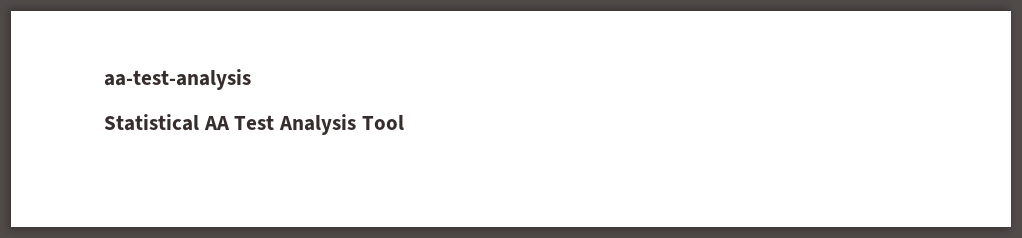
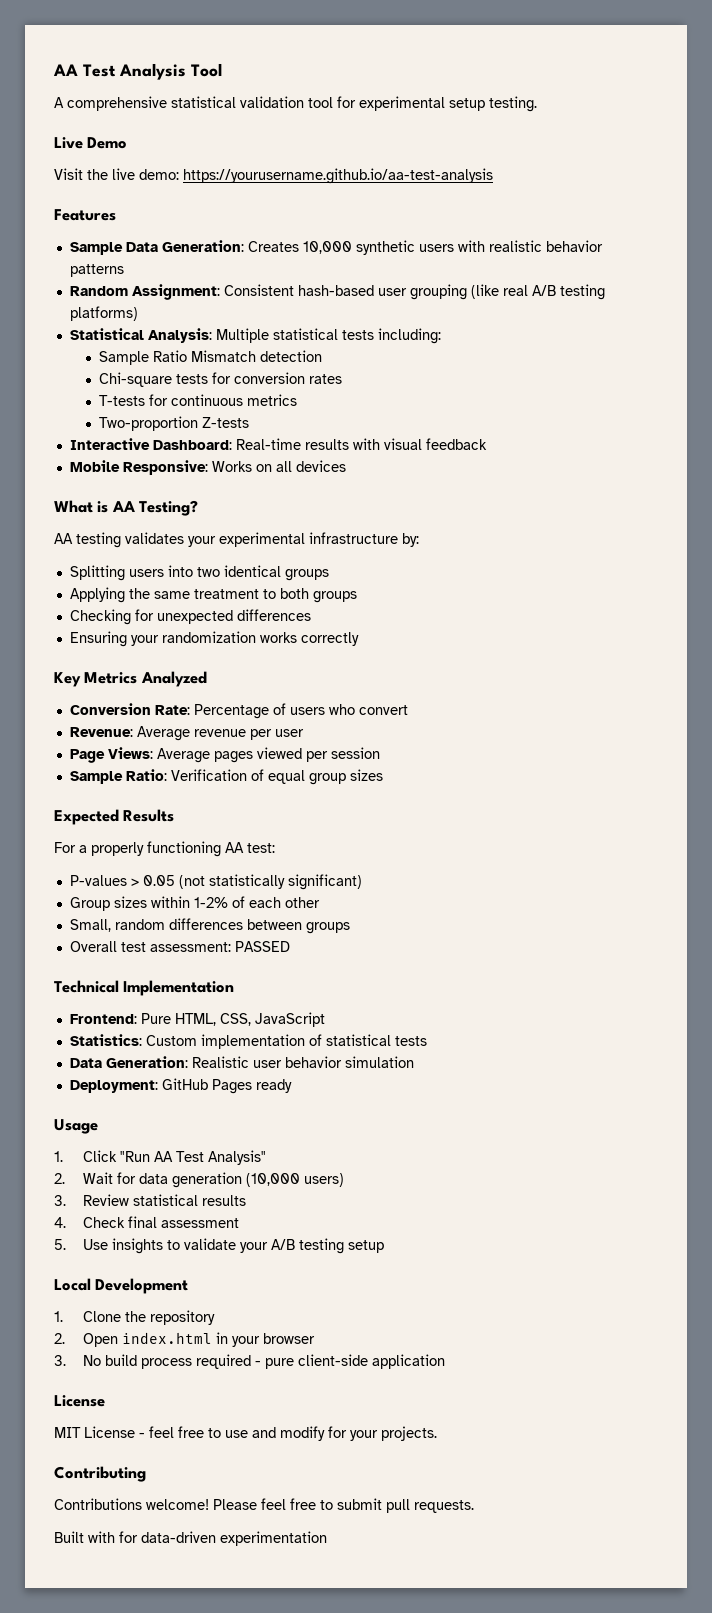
- aa-test-analysis
- Statistical AA Test Analysis Tool
+ AA Test Analysis Tool
+ A comprehensive statistical validation tool for experimental setup testing.
+ Live Demo
+ Visit the live demo: https://yourusername.github.io/aa-test-analysis
+ Features
+ Sample Data Generation: Creates 10,000 synthetic users with realistic behavior patterns
+ Random Assignment: Consistent hash-based user grouping (like real A/B testing platforms)
+ Statistical Analysis: Multiple statistical tests including:
+ Sample Ratio Mismatch detection
+ Chi-square tests for conversion rates
+ T-tests for continuous metrics
+ Two-proportion Z-tests
+ Interactive Dashboard: Real-time results with visual feedback
+ Mobile Responsive: Works on all devices
+ What is AA Testing?
+ AA testing validates your experimental infrastructure by:
+ Splitting users into two identical groups
+ Applying the same treatment to both groups
+ Checking for unexpected differences
+ Ensuring your randomization works correctly
+ Key Metrics Analyzed
+ Conversion Rate: Percentage of users who convert
+ Revenue: Average revenue per user
+ Page Views: Average pages viewed per session
+ Sample Ratio: Verification of equal group sizes
+ Expected Results
+ For a properly functioning AA test:
+ P-values > 0.05 (not statistically significant)
+ Group sizes within 1-2% of each other
+ Small, random differences between groups
+ Overall test assessment: PASSED
+ Technical Implementation
+ Frontend: Pure HTML, CSS, JavaScript
+ Statistics: Custom implementation of statistical tests
+ Data Generation: Realistic user behavior simulation
+ Deployment: GitHub Pages ready
+ Usage
+ 1. Click "Run AA Test Analysis"
+ 2. Wait for data generation (10,000 users)
+ 3. Review statistical results
+ 4. Check final assessment
+ 5. Use insights to validate your A/B testing setup
+ Local Development
+ 1. Clone the repository
+ 2. Open index.html in your browser
+ 3. No build process required - pure client-side application
+ License
+ MIT License - feel free to use and modify for your projects.
+ Contributing
+ Contributions welcome! Please feel free to submit pull requests.
+ Built with for data-driven experimentation

